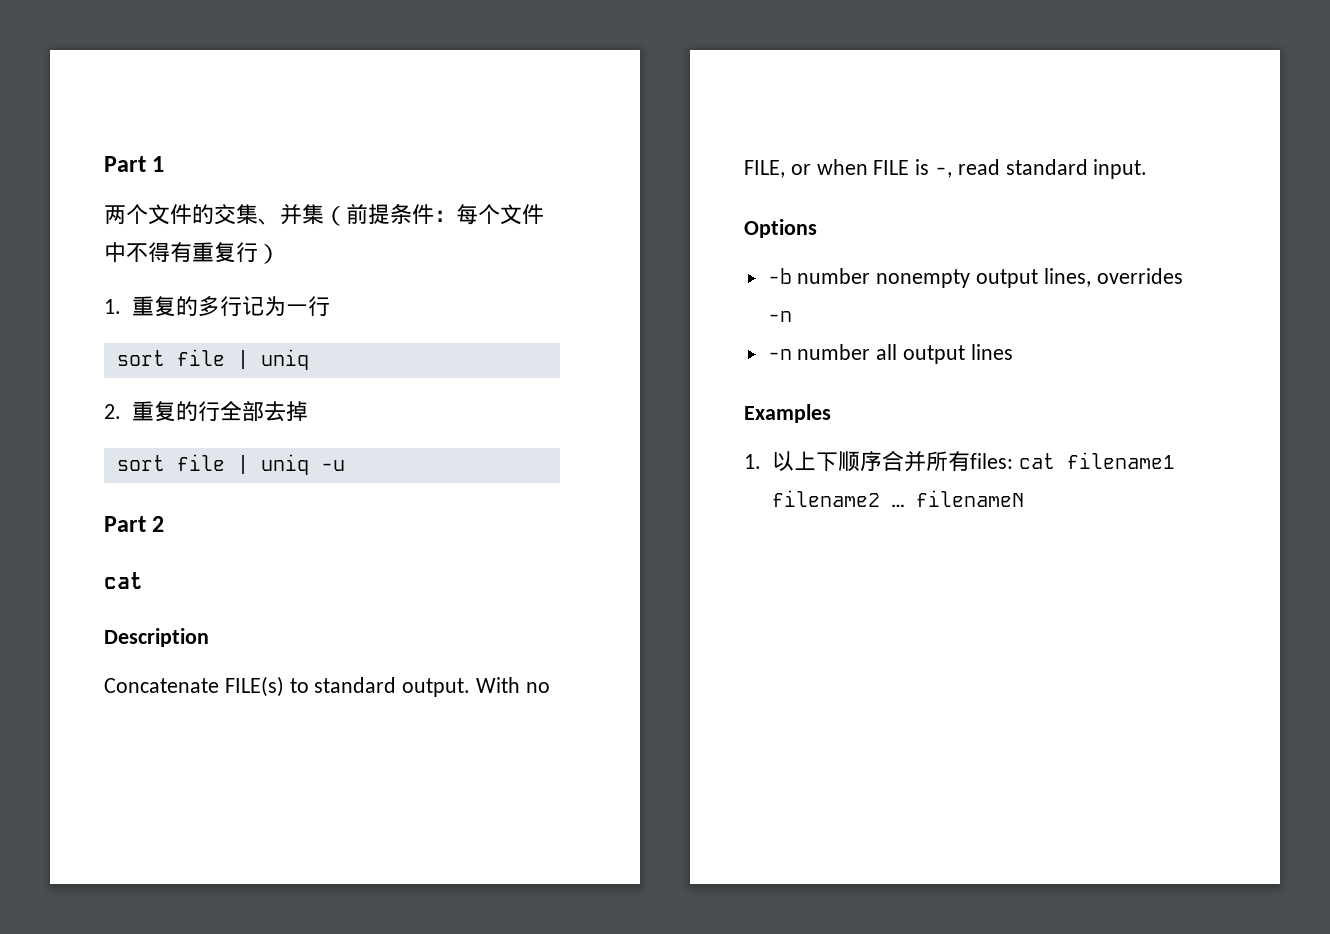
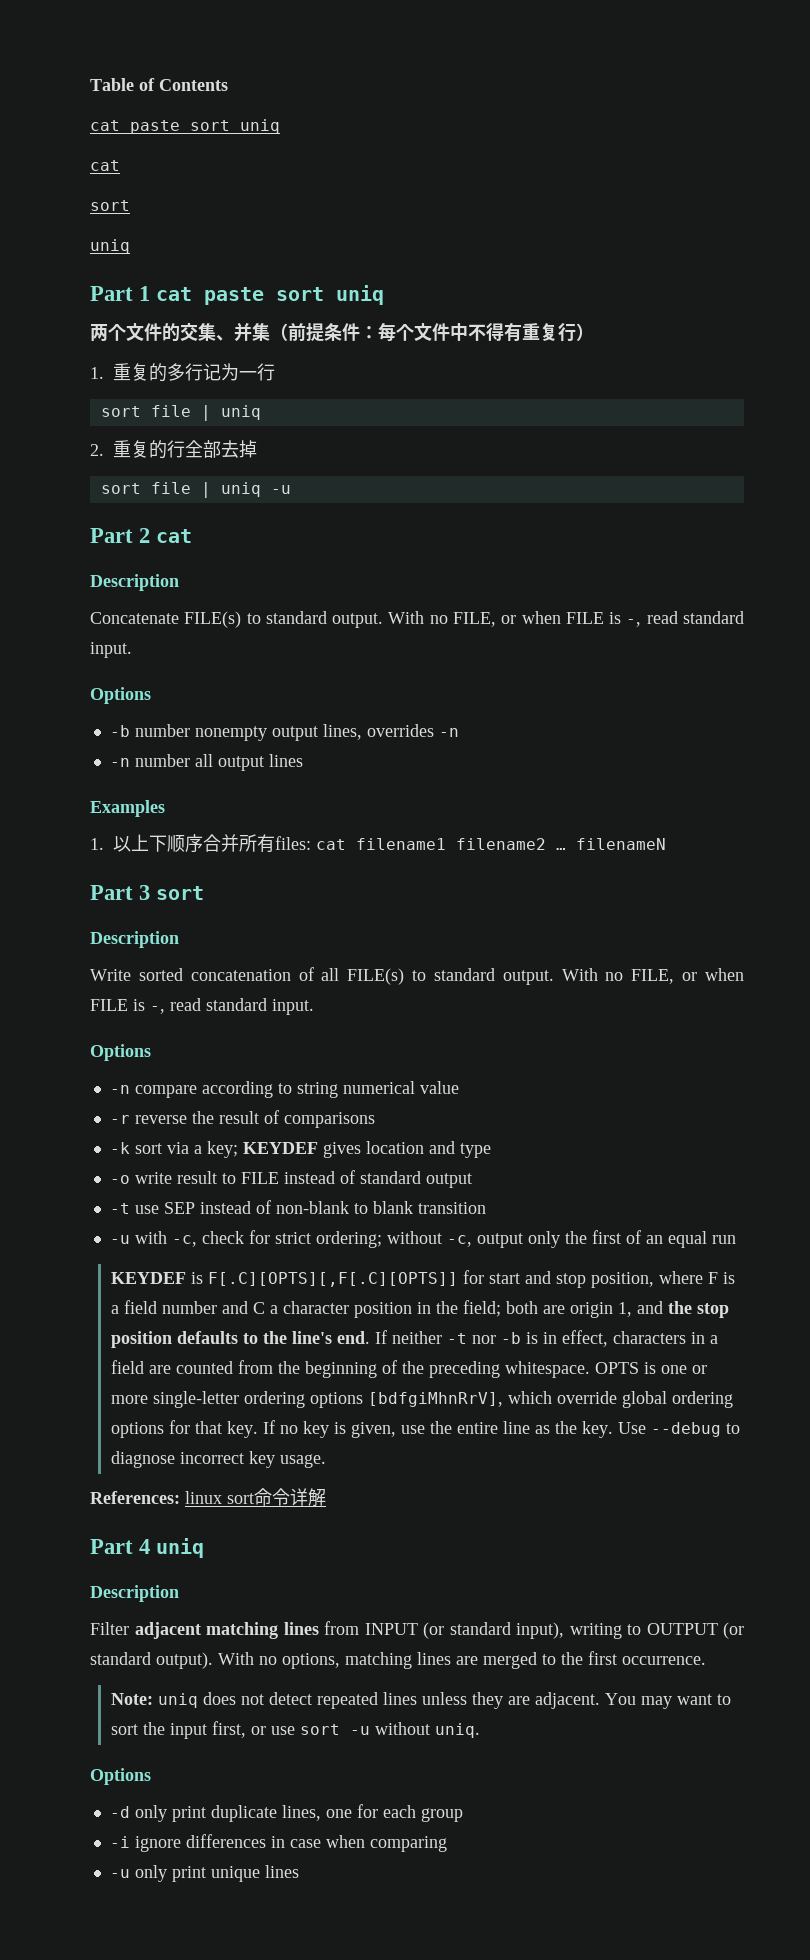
- Part 1
+ Table of Contents
+ cat paste sort uniq
+ cat
+ sort
+ uniq
+ Part 1 cat paste sort uniq
- Part 2
- cat
+ Part 2 cat
+ Part 3 sort
+ Description
+ Write sorted concatenation of all FILE(s) to standard output. With no FILE, or when FILE is -, read standard input.
+ Options
+ -n compare according to string numerical value
+ -r reverse the result of comparisons
+ -k sort via a key; KEYDEF gives location and type
+ -o write result to FILE instead of standard output
+ -t use SEP instead of non-blank to blank transition
+ -u with -c, check for strict ordering; without -c, output only the first of an equal run
+ KEYDEF is F[.C][OPTS][,F[.C][OPTS]] for start and stop position, where F is a field number and C a character position in the field; both are origin 1, and the stop position defaults to the line's end. If neither -t nor -b is in effect, characters in a field are counted from the beginning of the preceding whitespace. OPTS is one or more single-letter ordering options [bdfgiMhnRrV], which override global ordering options for that key. If no key is given, use the entire line as the key. Use --debug to diagnose incorrect key usage.
+ References: linux sort命令详解
+ Part 4 uniq
+ Description
+ Filter adjacent matching lines from INPUT (or standard input), writing to OUTPUT (or standard output). With no options, matching lines are merged to the first occurrence.
+ Note: uniq does not detect repeated lines unless they are adjacent. You may want to sort the input first, or use sort -u without uniq.
+ Options
+ -d only print duplicate lines, one for each group
+ -i ignore differences in case when comparing
+ -u only print unique lines

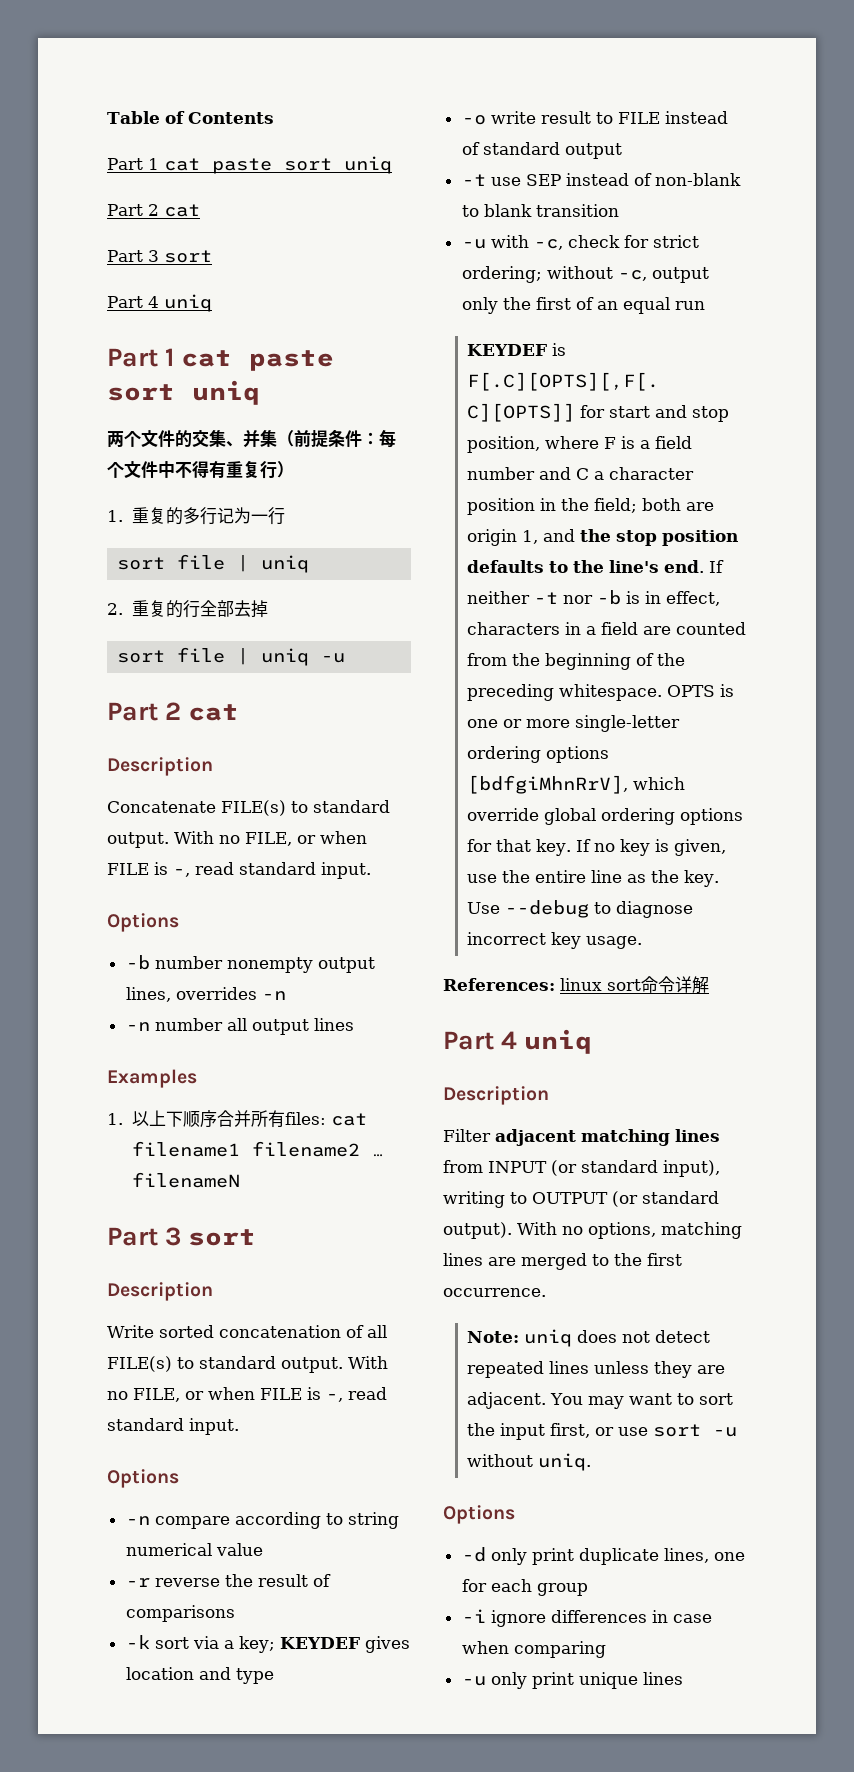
  Table of Contents
- cat paste sort uniq
- cat
- sort
- uniq
+ Part 1 cat paste sort uniq
+ Part 2 cat
+ Part 3 sort
+ Part 4 uniq

